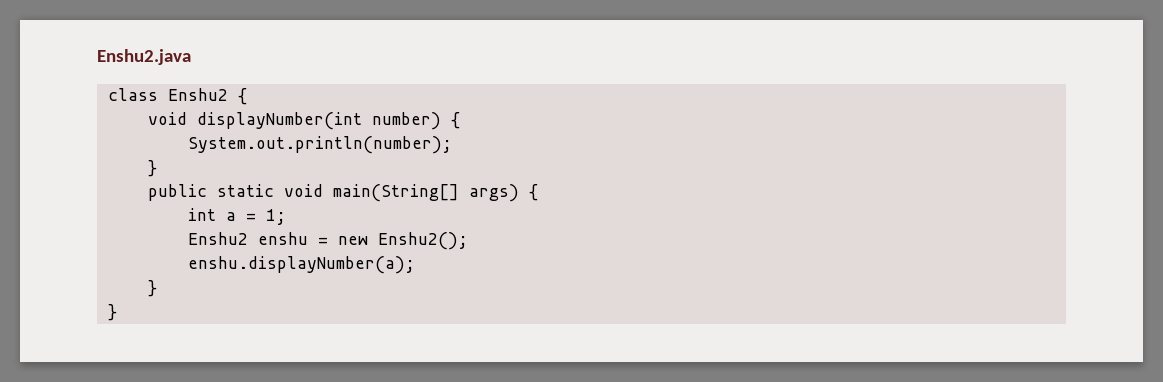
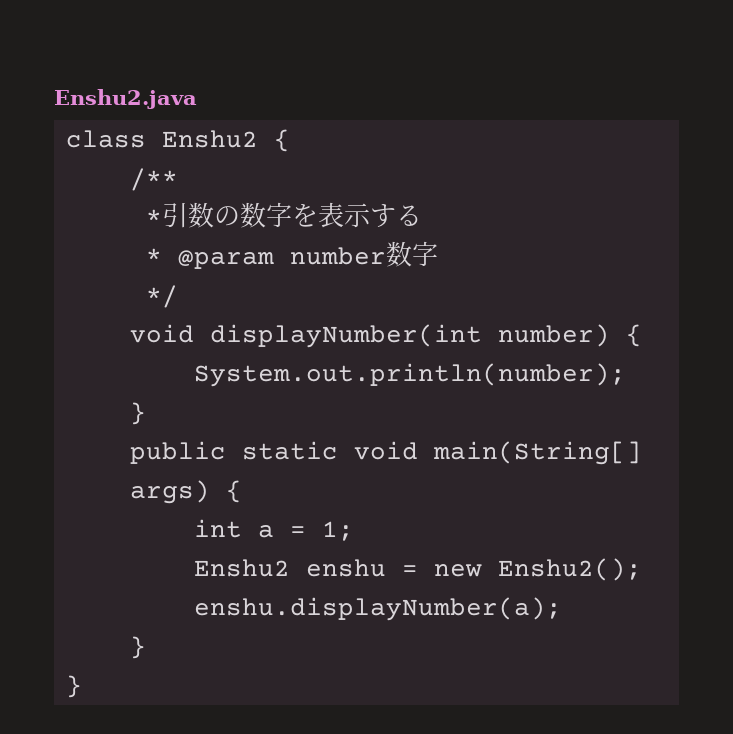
+ /**
+ *引数の数字を表示する
+ * @param number数字
+ */

